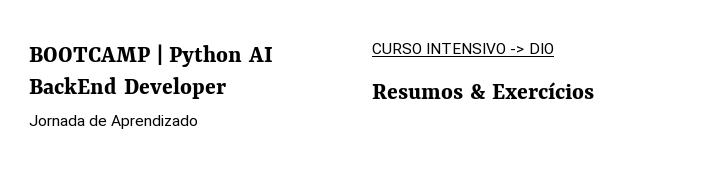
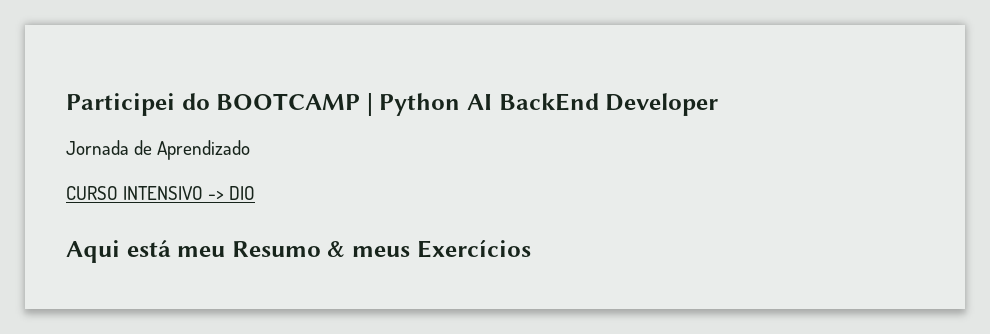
- BOOTCAMP | Python AI BackEnd Developer
+ Participei do BOOTCAMP | Python AI BackEnd Developer
- Resumos & Exercícios
+ Aqui está meu Resumo & meus Exercícios

